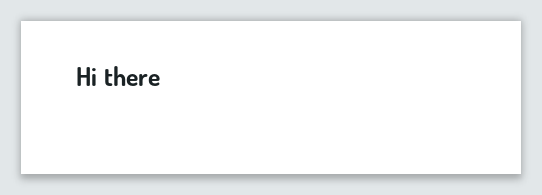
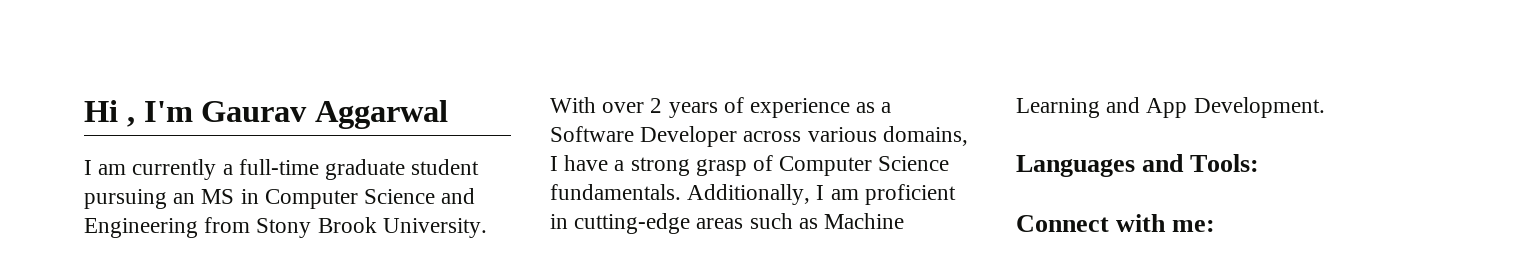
- Hi there
+ Hi , I'm Gaurav Aggarwal
+ I am currently a full-time graduate student pursuing an MS in Computer Science and Engineering from Stony Brook University. With over 2 years of experience as a Software Developer across various domains, I have a strong grasp of Computer Science fundamentals. Additionally, I am proficient in cutting-edge areas such as Machine Learning and App Development.
+ Languages and Tools:
+ Connect with me:

